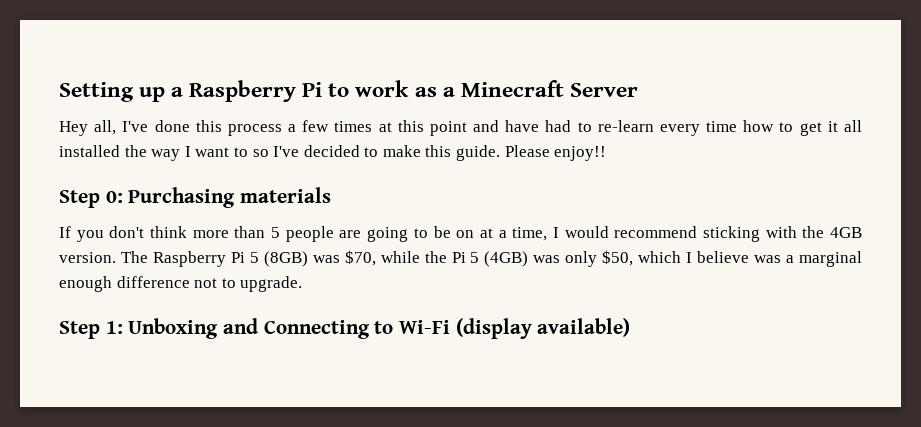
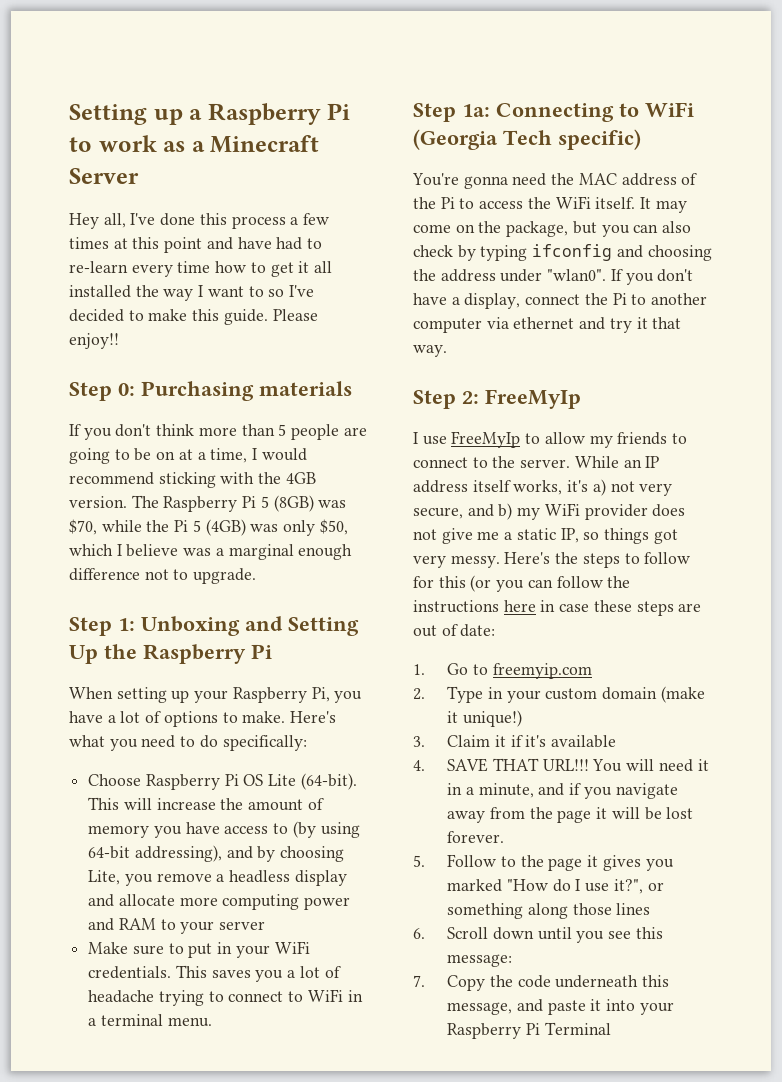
- Step 1: Unboxing and Connecting to Wi-Fi (display available)
+ Step 1: Unboxing and Setting Up the Raspberry Pi
+ When setting up your Raspberry Pi, you have a lot of options to make. Here's what you need to do specifically:
+ Choose Raspberry Pi OS Lite (64-bit). This will increase the amount of memory you have access to (by using 64-bit addressing), and by choosing Lite, you remove a headless display and allocate more computing power and RAM to your server
+ Make sure to put in your WiFi credentials. This saves you a lot of headache trying to connect to WiFi in a terminal menu.
+ Step 1a: Connecting to WiFi (Georgia Tech specific)
+ You're gonna need the MAC address of the Pi to access the WiFi itself. It may come on the package, but you can also check by typing ifconfig and choosing the address under "wlan0". If you don't have a display, connect the Pi to another computer via ethernet and try it that way.
+ Step 2: FreeMyIp
+ I use FreeMyIp to allow my friends to connect to the server. While an IP address itself works, it's a) not very secure, and b) my WiFi provider does not give me a static IP, so things got very messy. Here's the steps to follow for this (or you can follow the instructions here in case these steps are out of date:
+ 1. Go to freemyip.com
+ 2. Type in your custom domain (make it unique!)
+ 3. Claim it if it's available
+ 4. SAVE THAT URL!!! You will need it in a minute, and if you navigate away from the page it will be lost forever.
+ 5. Follow to the page it gives you marked "How do I use it?", or something along those lines
+ 6. Scroll down until you see this message:
+ 7. Copy the code underneath this message, and paste it into your Raspberry Pi Terminal

